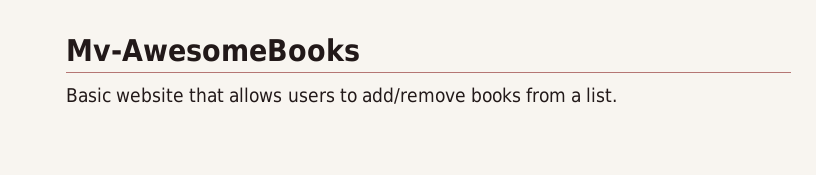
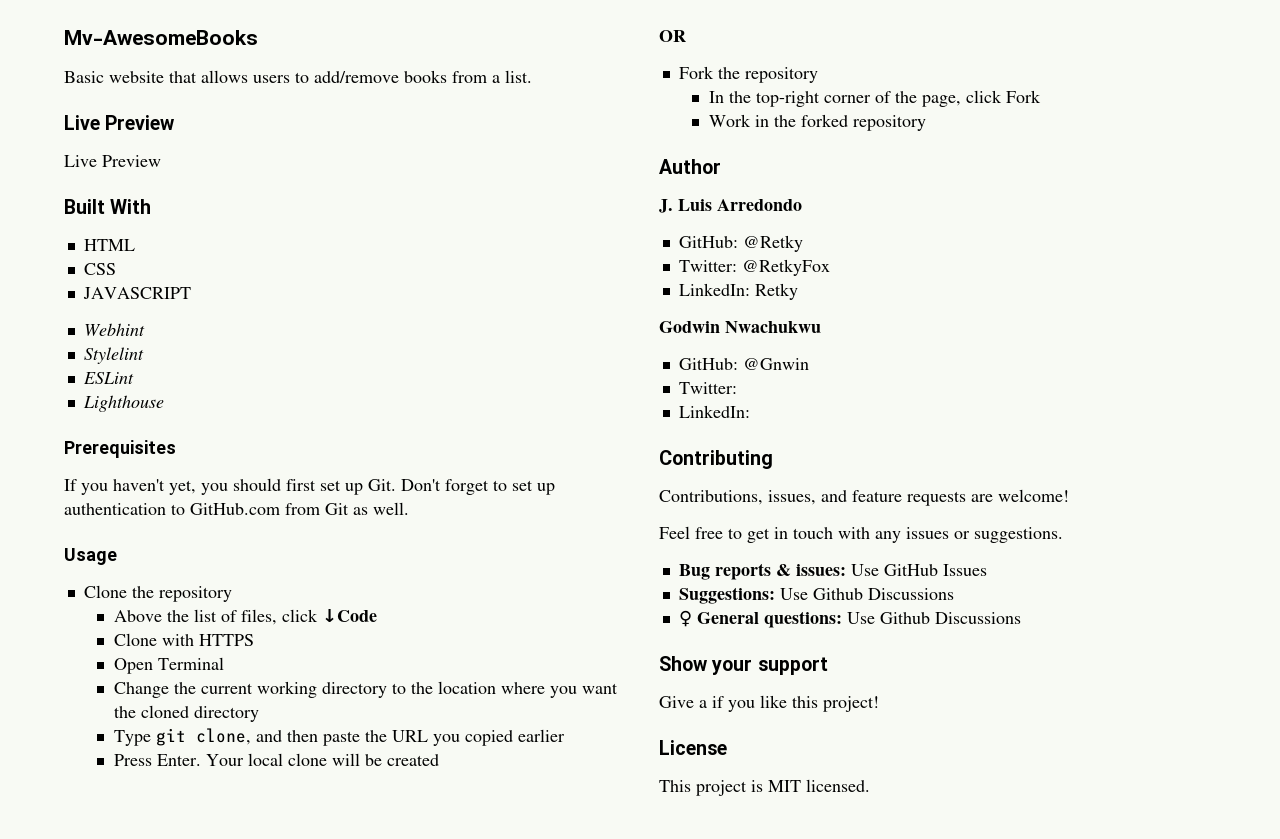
  Basic website that allows users to add/remove books from a list.
+ Live Preview
+ Live Preview
+ Built With
+ HTML
+ CSS
+ JAVASCRIPT
+ Webhint
+ Stylelint
+ ESLint
+ Lighthouse
+ Prerequisites
+ If you haven't yet, you should first set up Git. Don't forget to set up authentication to GitHub.com from Git as well.
+ Usage
+ Clone the repository
+ Above the list of files, click ↓Code
+ Clone with HTTPS
+ Open Terminal
+ Change the current working directory to the location where you want the cloned directory
+ Type git clone, and then paste the URL you copied earlier
+ Press Enter. Your local clone will be created
+ OR
+ Fork the repository
+ In the top-right corner of the page, click Fork
+ Work in the forked repository
+ Author
+ J. Luis Arredondo
+ GitHub: @Retky
+ Twitter: @RetkyFox
+ LinkedIn: Retky
+ Godwin Nwachukwu
+ GitHub: @Gnwin
+ Twitter:
+ LinkedIn:
+ Contributing
+ Contributions, issues, and feature requests are welcome!
+ Feel free to get in touch with any issues or suggestions.
+ Bug reports & issues: Use GitHub Issues
+ Suggestions: Use Github Discussions
+ ♀ General questions: Use Github Discussions
+ Show your support
+ Give a if you like this project!
+ License
+ This project is MIT licensed.

